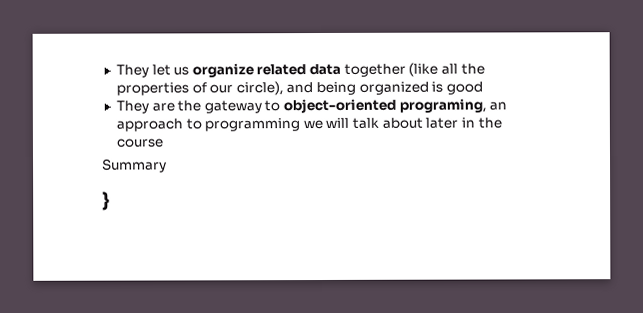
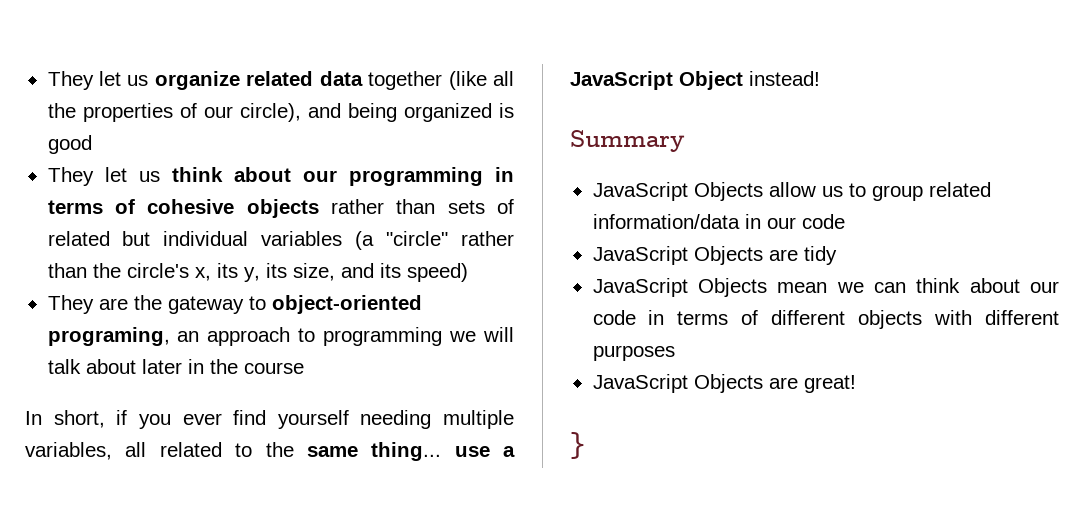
+ They let us think about our programming in terms of cohesive objects rather than sets of related but individual variables (a "circle" rather than the circle's x, its y, its size, and its speed)
+ In short, if you ever find yourself needing multiple variables, all related to the same thing... use a JavaScript Object instead!
  Summary
+ JavaScript Objects allow us to group related information/data in our code
+ JavaScript Objects are tidy
+ JavaScript Objects mean we can think about our code in terms of different objects with different purposes
+ JavaScript Objects are great!

